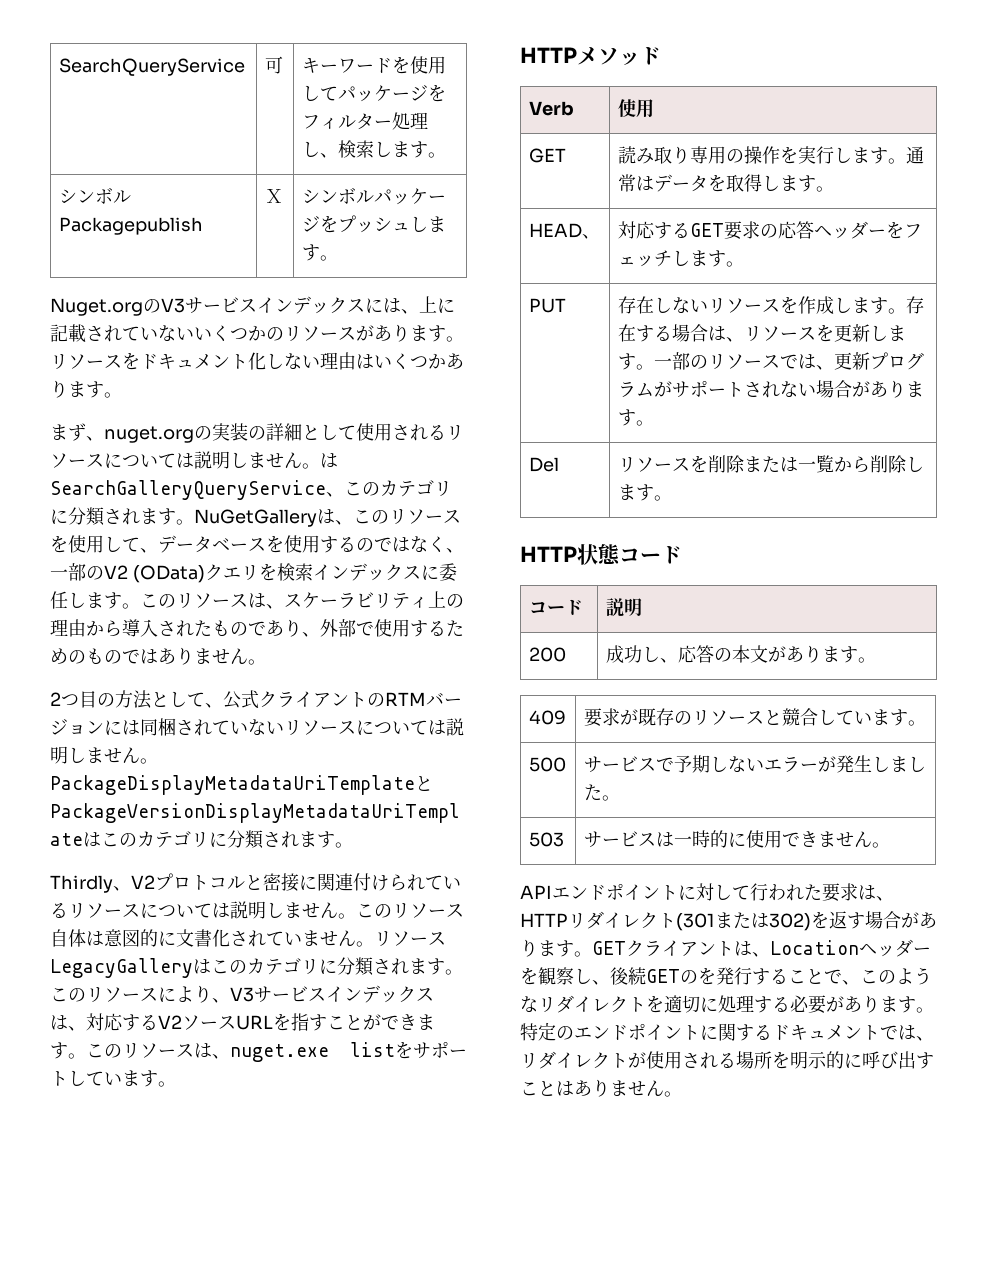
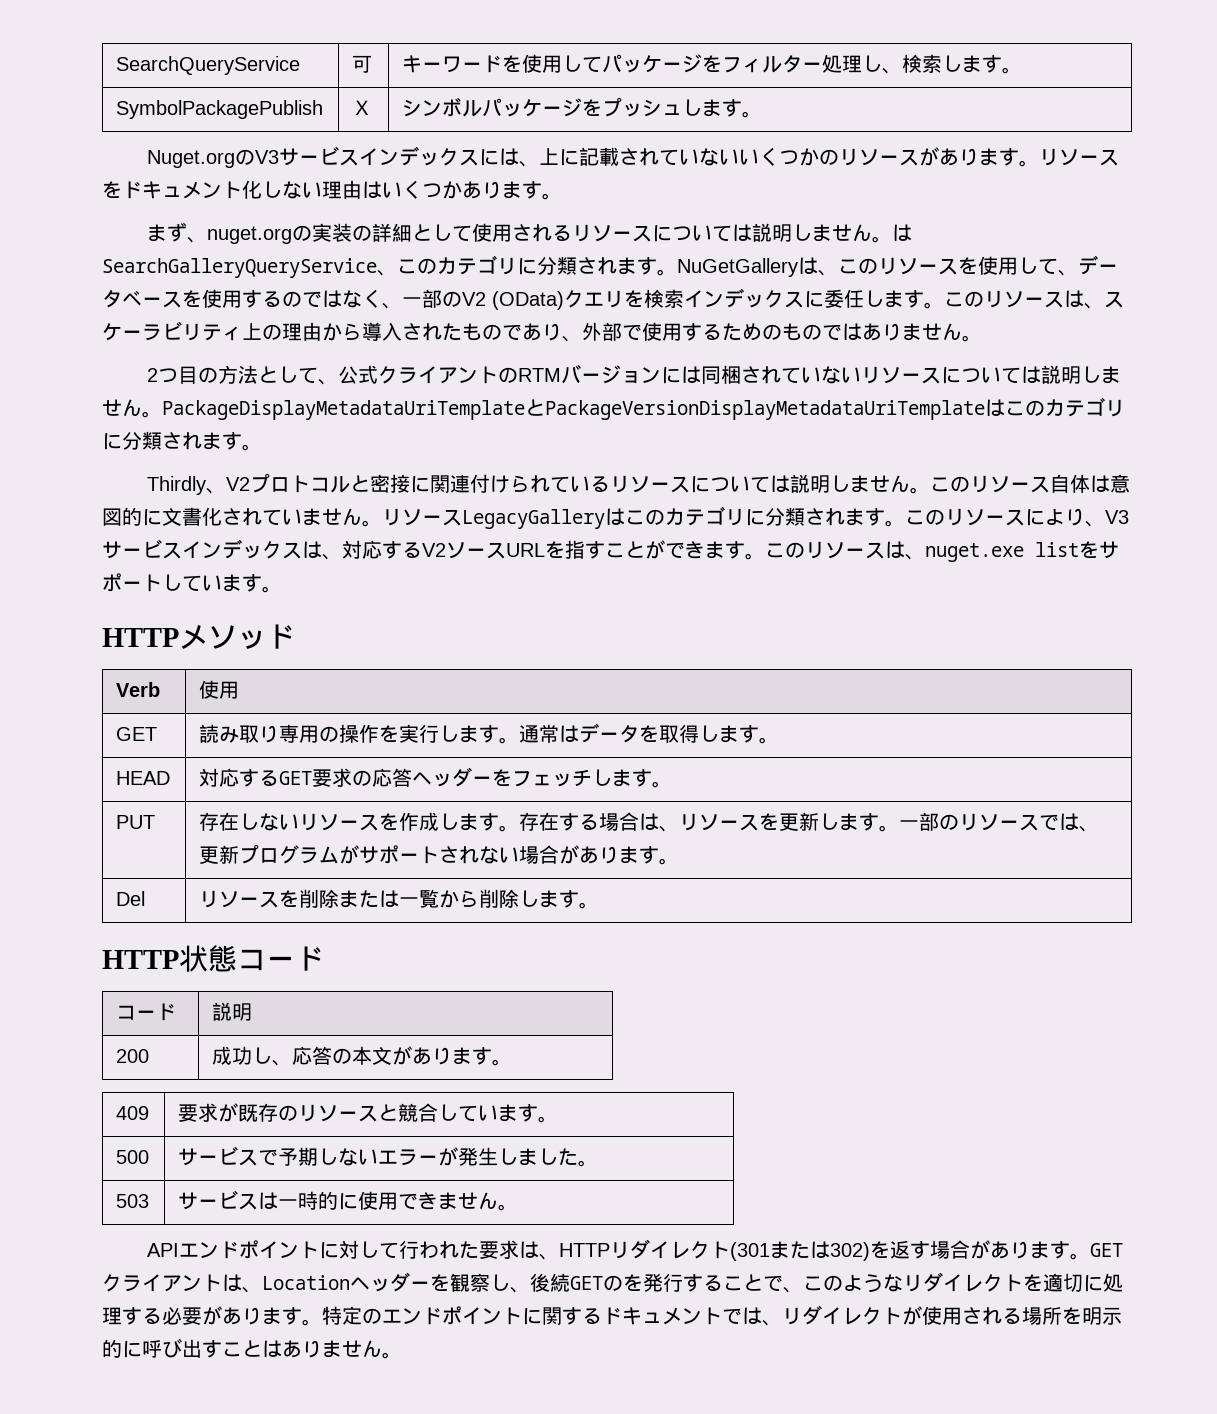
- シンボルPackagepublish | Ｘ | シンボルパッケージをプッシュします。
+ SymbolPackagePublish | Ｘ | シンボルパッケージをプッシュします。
- HEAD、 | 対応するGET要求の応答ヘッダーをフェッチします。
+ HEAD | 対応するGET要求の応答ヘッダーをフェッチします。

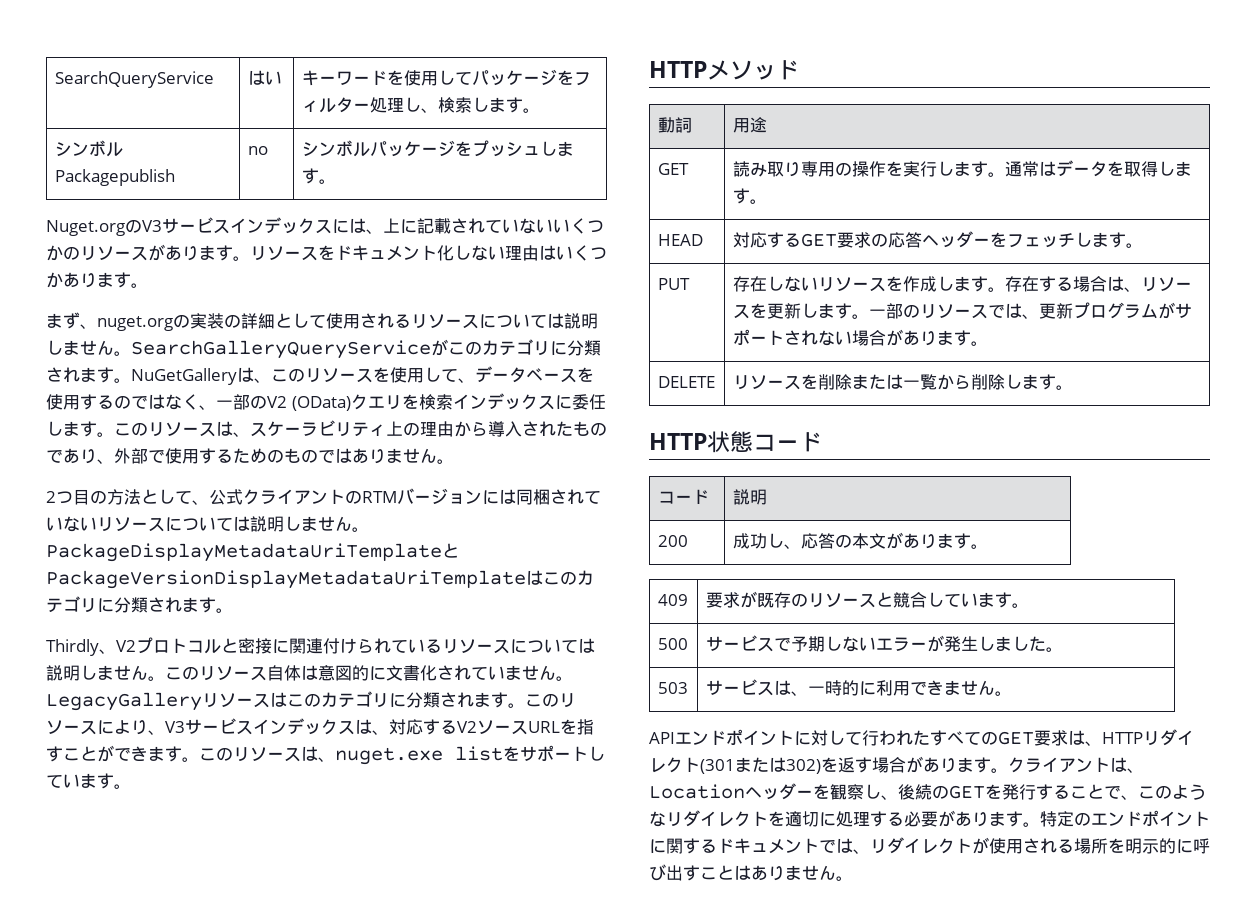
- SearchQueryService | 可 | キーワードを使用してパッケージをフィルター処理し、検索します。
+ SearchQueryService | はい | キーワードを使用してパッケージをフィルター処理し、検索します。
- SymbolPackagePublish | Ｘ | シンボルパッケージをプッシュします。
+ シンボルPackagepublish | no | シンボルパッケージをプッシュします。
- はSearchGalleryQueryService、このカテゴリに分類されます。
+ SearchGalleryQueryServiceがこのカテゴリに分類されます。
- リソースLegacyGalleryはこのカテゴリに分類されます。
+ LegacyGalleryリソースはこのカテゴリに分類されます。
- Verb | 使用
+ 動詞 | 用途
- Del | リソースを削除または一覧から削除します。
+ DELETE | リソースを削除または一覧から削除します。
- 503 | サービスは一時的に使用できません。
+ 503 | サービスは、一時的に利用できません。
- APIエンドポイントに対して行われた要求は、HTTPリダイレクト(301または302)を返す場合があります。
+ APIエンドポイントに対して行われたすべてのGET要求は、HTTPリダイレクト(301または302)を返す場合があります。
- GETクライアントは、Locationヘッダーを観察し、後続GETのを発行することで、このようなリダイレクトを適切に処理する必要があります。
+ クライアントは、Locationヘッダーを観察し、後続のGETを発行することで、このようなリダイレクトを適切に処理する必要があります。

